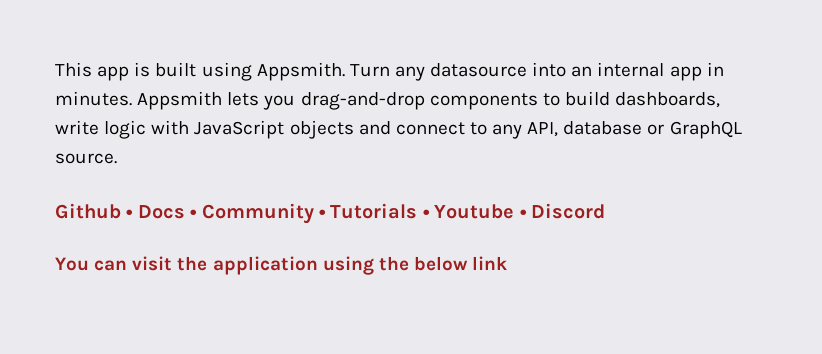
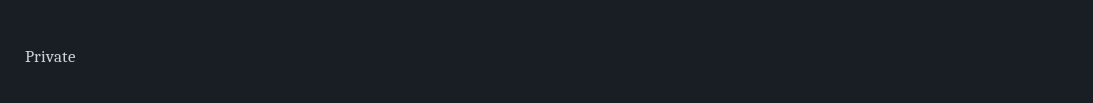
- This app is built using Appsmith. Turn any datasource into an internal app in minutes. Appsmith lets you drag-and-drop components to build dashboards, write logic with JavaScript objects and connect to any API, database or GraphQL source.
- Github • Docs • Community • Tutorials • Youtube • Discord
- You can visit the application using the below link
+ Private

